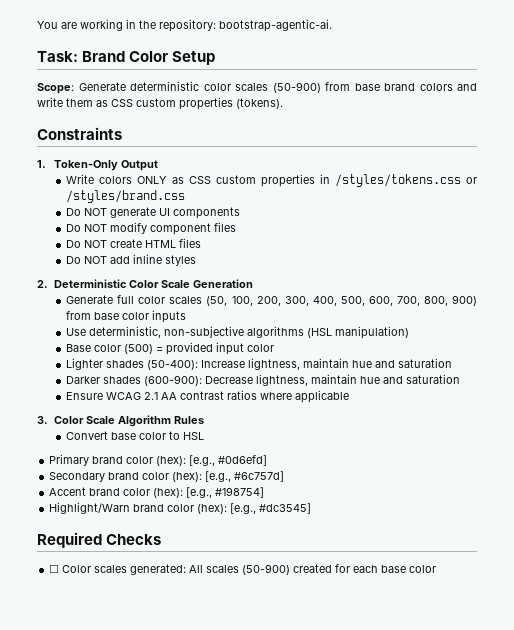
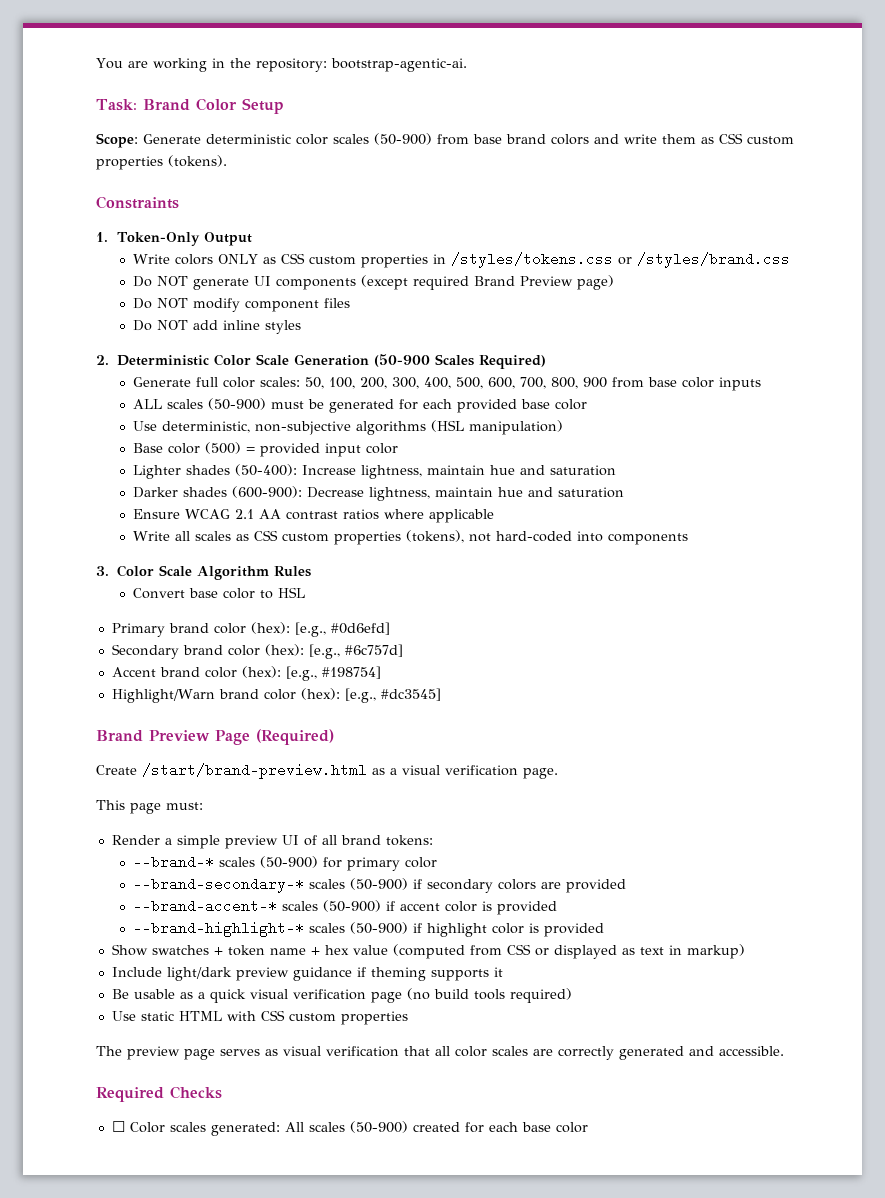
- Do NOT generate UI components
+ Do NOT generate UI components (except required Brand Preview page)
- Do NOT create HTML files
- 2. Deterministic Color Scale Generation
+ 2. Deterministic Color Scale Generation (50-900 Scales Required)
- Generate full color scales (50, 100, 200, 300, 400, 500, 600, 700, 800, 900) from base color inputs
+ Generate full color scales: 50, 100, 200, 300, 400, 500, 600, 700, 800, 900 from base color inputs
+ ALL scales (50-900) must be generated for each provided base color
+ Write all scales as CSS custom properties (tokens), not hard-coded into components
+ Brand Preview Page (Required)
+ Create /start/brand-preview.html as a visual verification page.
+ This page must:
+ Render a simple preview UI of all brand tokens:
+ --brand-* scales (50-900) for primary color
+ --brand-secondary-* scales (50-900) if secondary colors are provided
+ --brand-accent-* scales (50-900) if accent color is provided
+ --brand-highlight-* scales (50-900) if highlight color is provided
+ Show swatches + token name + hex value (computed from CSS or displayed as text in markup)
+ Include light/dark preview guidance if theming supports it
+ Be usable as a quick visual verification page (no build tools required)
+ Use static HTML with CSS custom properties
+ The preview page serves as visual verification that all color scales are correctly generated and accessible.

